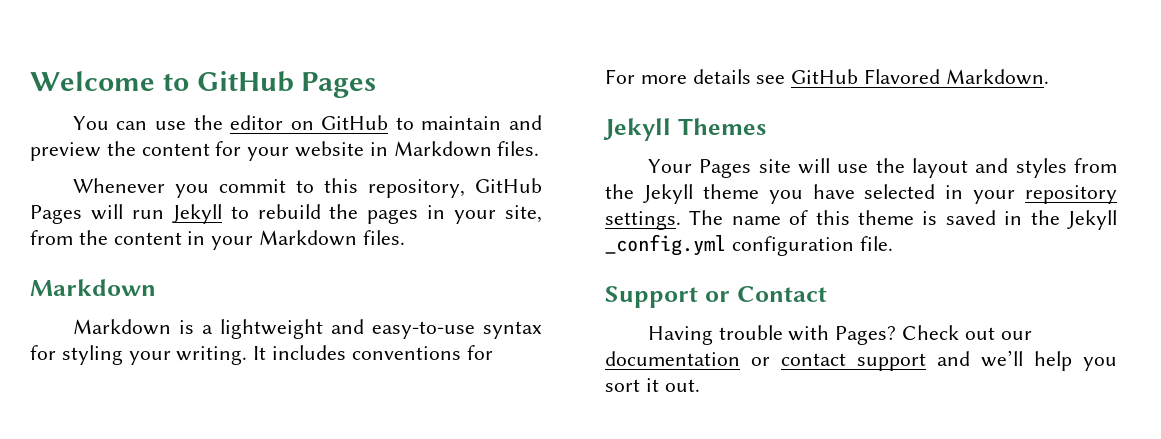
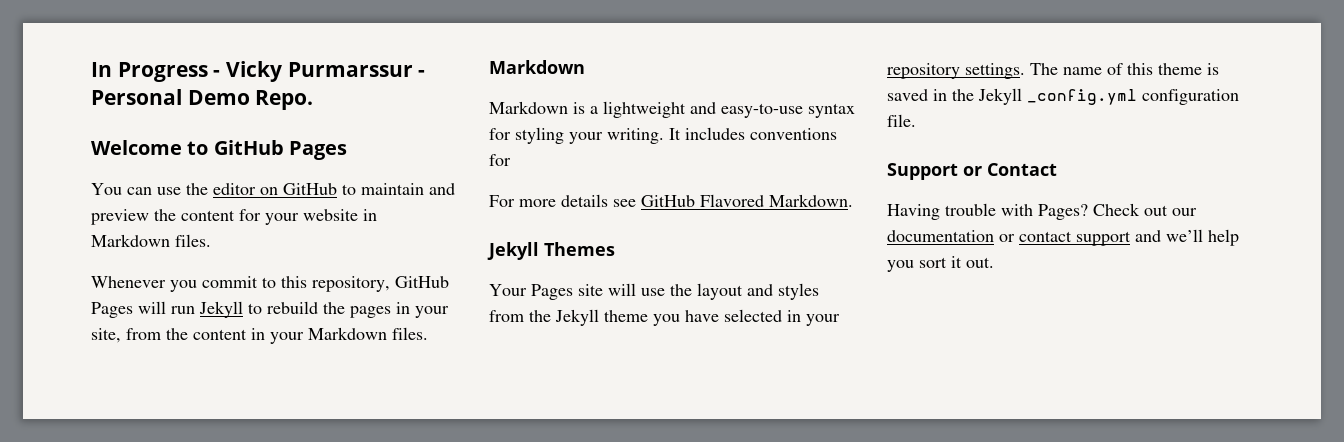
+ In Progress - Vicky Purmarssur - Personal Demo Repo.

